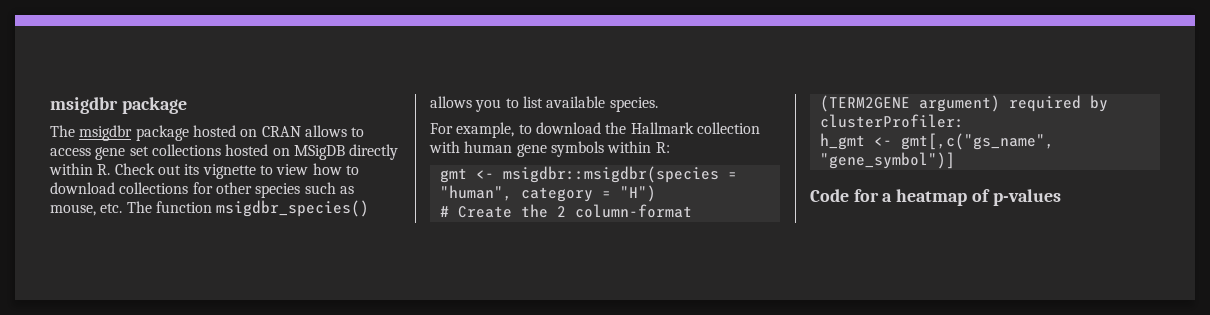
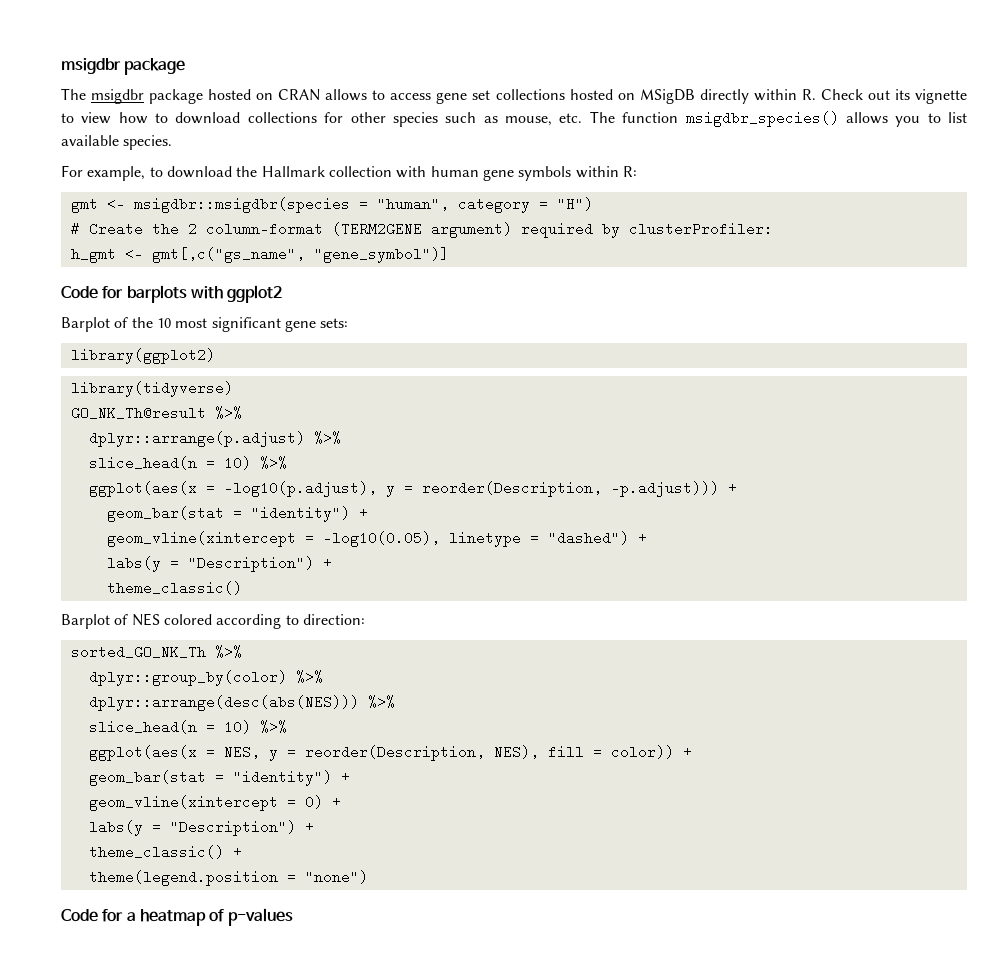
+ Code for barplots with ggplot2
+ Barplot of the 10 most significant gene sets:
+ library(ggplot2)
+ library(tidyverse)
+ GO_NK_Th@result %>%
+ dplyr::arrange(p.adjust) %>%
+ slice_head(n = 10) %>%
+ ggplot(aes(x = -log10(p.adjust), y = reorder(Description, -p.adjust))) +
+ geom_bar(stat = "identity") +
+ geom_vline(xintercept = -log10(0.05), linetype = "dashed") +
+ labs(y = "Description") +
+ theme_classic()
+ Barplot of NES colored according to direction:
+ sorted_GO_NK_Th %>%
+ dplyr::group_by(color) %>%
+ dplyr::arrange(desc(abs(NES))) %>%
+ slice_head(n = 10) %>%
+ ggplot(aes(x = NES, y = reorder(Description, NES), fill = color)) +
+ geom_bar(stat = "identity") +
+ geom_vline(xintercept = 0) +
+ labs(y = "Description") +
+ theme_classic() +
+ theme(legend.position = "none")

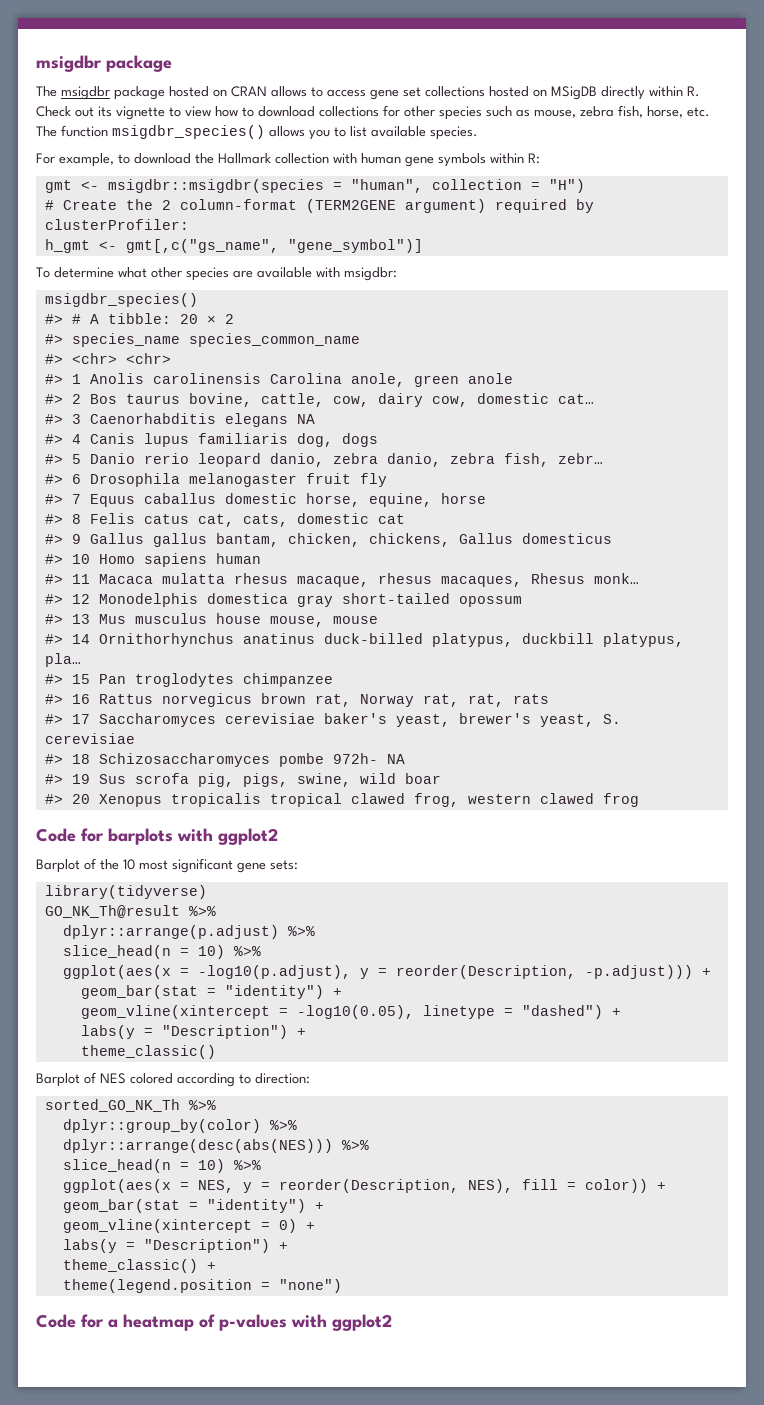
- The msigdbr package hosted on CRAN allows to access gene set collections hosted on MSigDB directly within R. Check out its vignette to view how to download collections for other species such as mouse, etc. The function msigdbr_species() allows you to list available species.
+ The msigdbr package hosted on CRAN allows to access gene set collections hosted on MSigDB directly within R. Check out its vignette to view how to download collections for other species such as mouse, zebra fish, horse, etc. The function msigdbr_species() allows you to list available species.
- gmt <- msigdbr::msigdbr(species = "human", category = "H")
+ gmt <- msigdbr::msigdbr(species = "human", collection = "H")
+ To determine what other species are available with msigdbr:
+ msigdbr_species()
+ #> # A tibble: 20 × 2
+ #> species_name species_common_name
+ #> <chr> <chr>
+ #> 1 Anolis carolinensis Carolina anole, green anole
+ #> 2 Bos taurus bovine, cattle, cow, dairy cow, domestic cat…
+ #> 3 Caenorhabditis elegans NA
+ #> 4 Canis lupus familiaris dog, dogs
+ #> 5 Danio rerio leopard danio, zebra danio, zebra fish, zebr…
+ #> 6 Drosophila melanogaster fruit fly
+ #> 7 Equus caballus domestic horse, equine, horse
+ #> 8 Felis catus cat, cats, domestic cat
+ #> 9 Gallus gallus bantam, chicken, chickens, Gallus domesticus
+ #> 10 Homo sapiens human
+ #> 11 Macaca mulatta rhesus macaque, rhesus macaques, Rhesus monk…
+ #> 12 Monodelphis domestica gray short-tailed opossum
+ #> 13 Mus musculus house mouse, mouse
+ #> 14 Ornithorhynchus anatinus duck-billed platypus, duckbill platypus, pla…
+ #> 15 Pan troglodytes chimpanzee
+ #> 16 Rattus norvegicus brown rat, Norway rat, rat, rats
+ #> 17 Saccharomyces cerevisiae baker's yeast, brewer's yeast, S. cerevisiae
+ #> 18 Schizosaccharomyces pombe 972h- NA
+ #> 19 Sus scrofa pig, pigs, swine, wild boar
+ #> 20 Xenopus tropicalis tropical clawed frog, western clawed frog
- library(ggplot2)
- Code for a heatmap of p-values
+ Code for a heatmap of p-values with ggplot2

